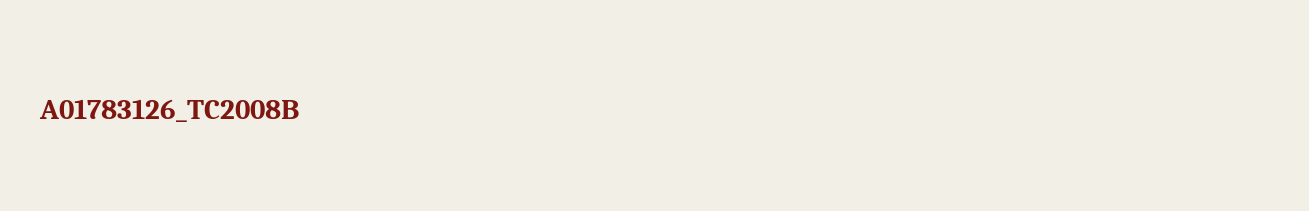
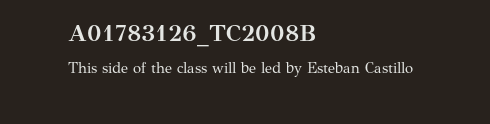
+ This side of the class will be led by Esteban Castillo

